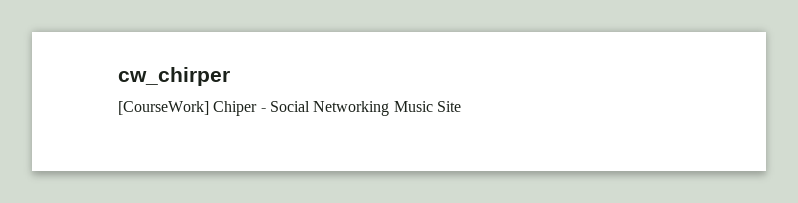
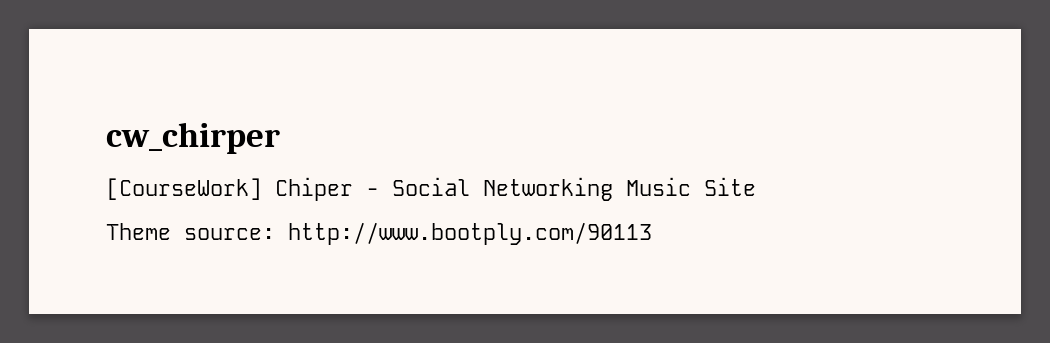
+ Theme source: http://www.bootply.com/90113

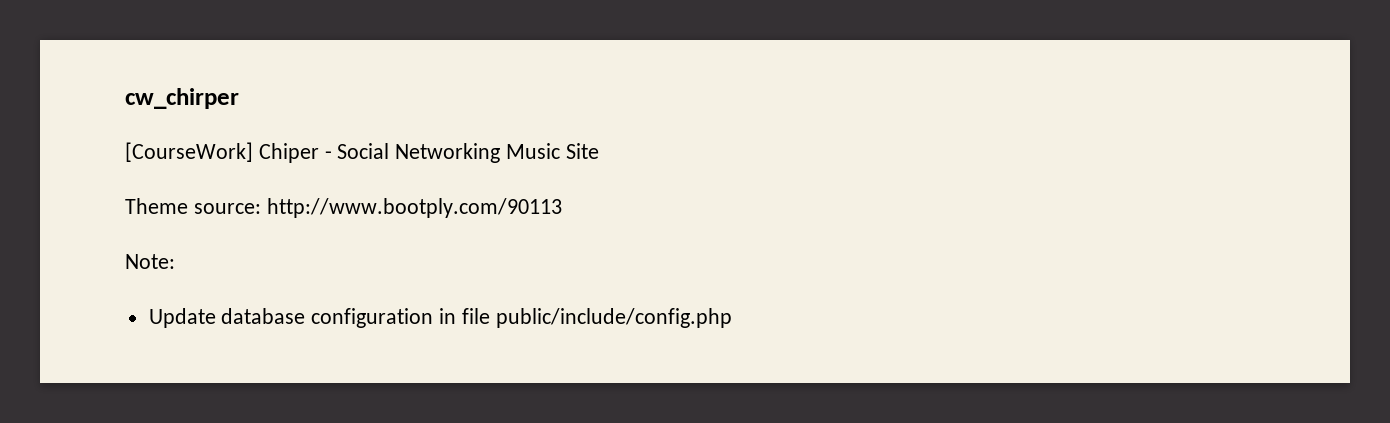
+ Note:
+ Update database configuration in file public/include/config.php

